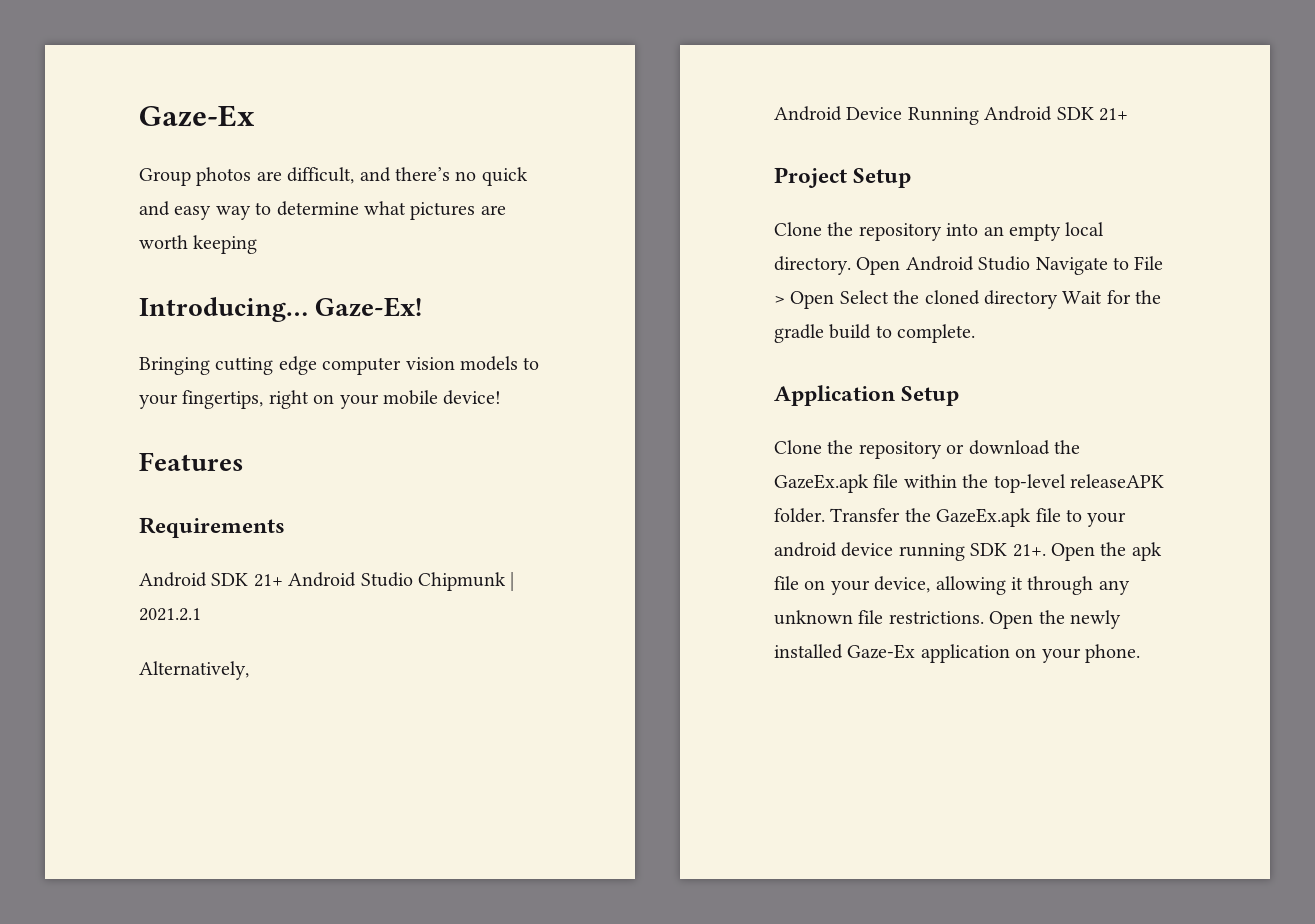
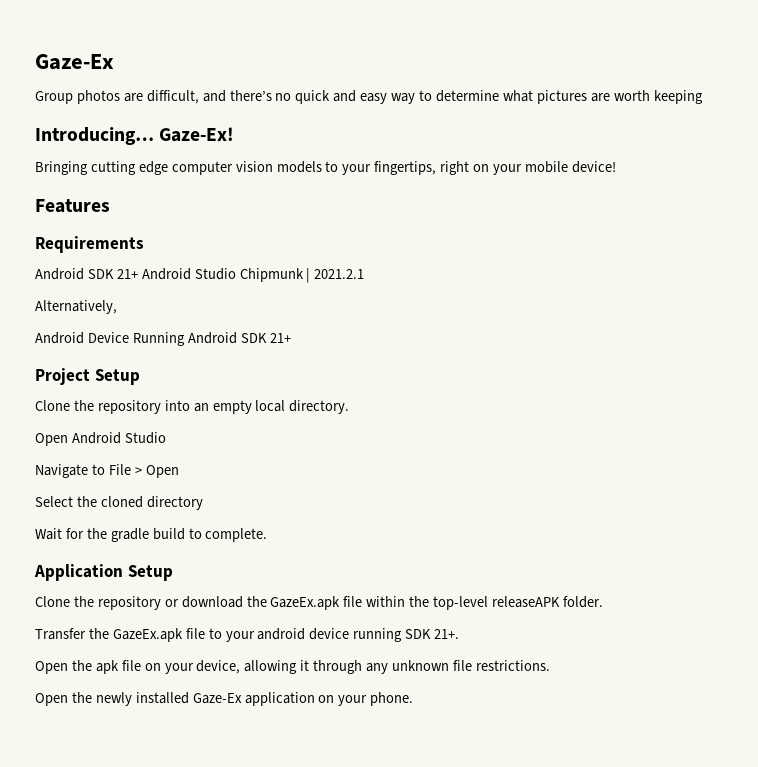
- Clone the repository into an empty local directory. Open Android Studio Navigate to File > Open Select the cloned directory Wait for the gradle build to complete.
+ Clone the repository into an empty local directory.
+ Open Android Studio
+ Navigate to File > Open
+ Select the cloned directory
+ Wait for the gradle build to complete.
- Clone the repository or download the GazeEx.apk file within the top-level releaseAPK folder. Transfer the GazeEx.apk file to your android device running SDK 21+. Open the apk file on your device, allowing it through any unknown file restrictions. Open the newly installed Gaze-Ex application on your phone.
+ Clone the repository or download the GazeEx.apk file within the top-level releaseAPK folder.
+ Transfer the GazeEx.apk file to your android device running SDK 21+.
+ Open the apk file on your device, allowing it through any unknown file restrictions.
+ Open the newly installed Gaze-Ex application on your phone.

